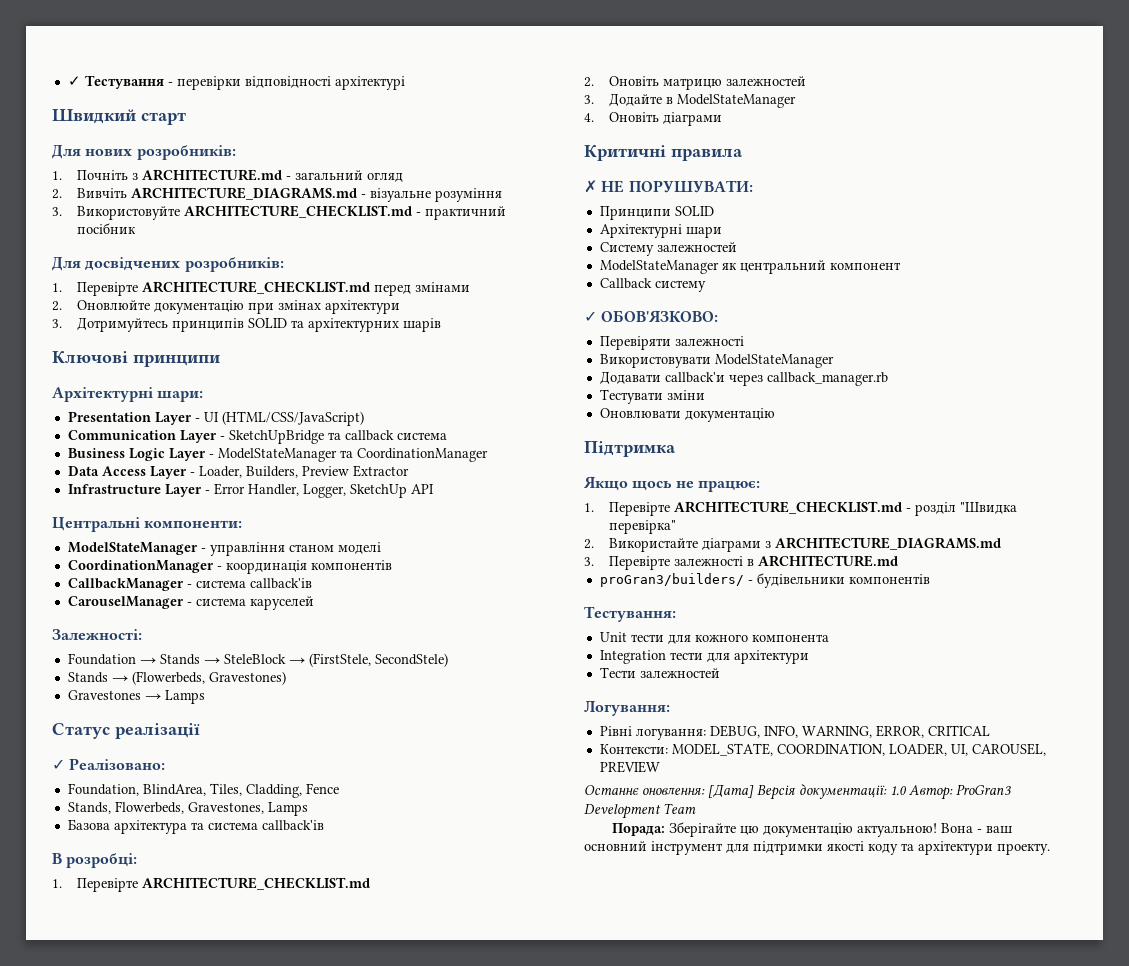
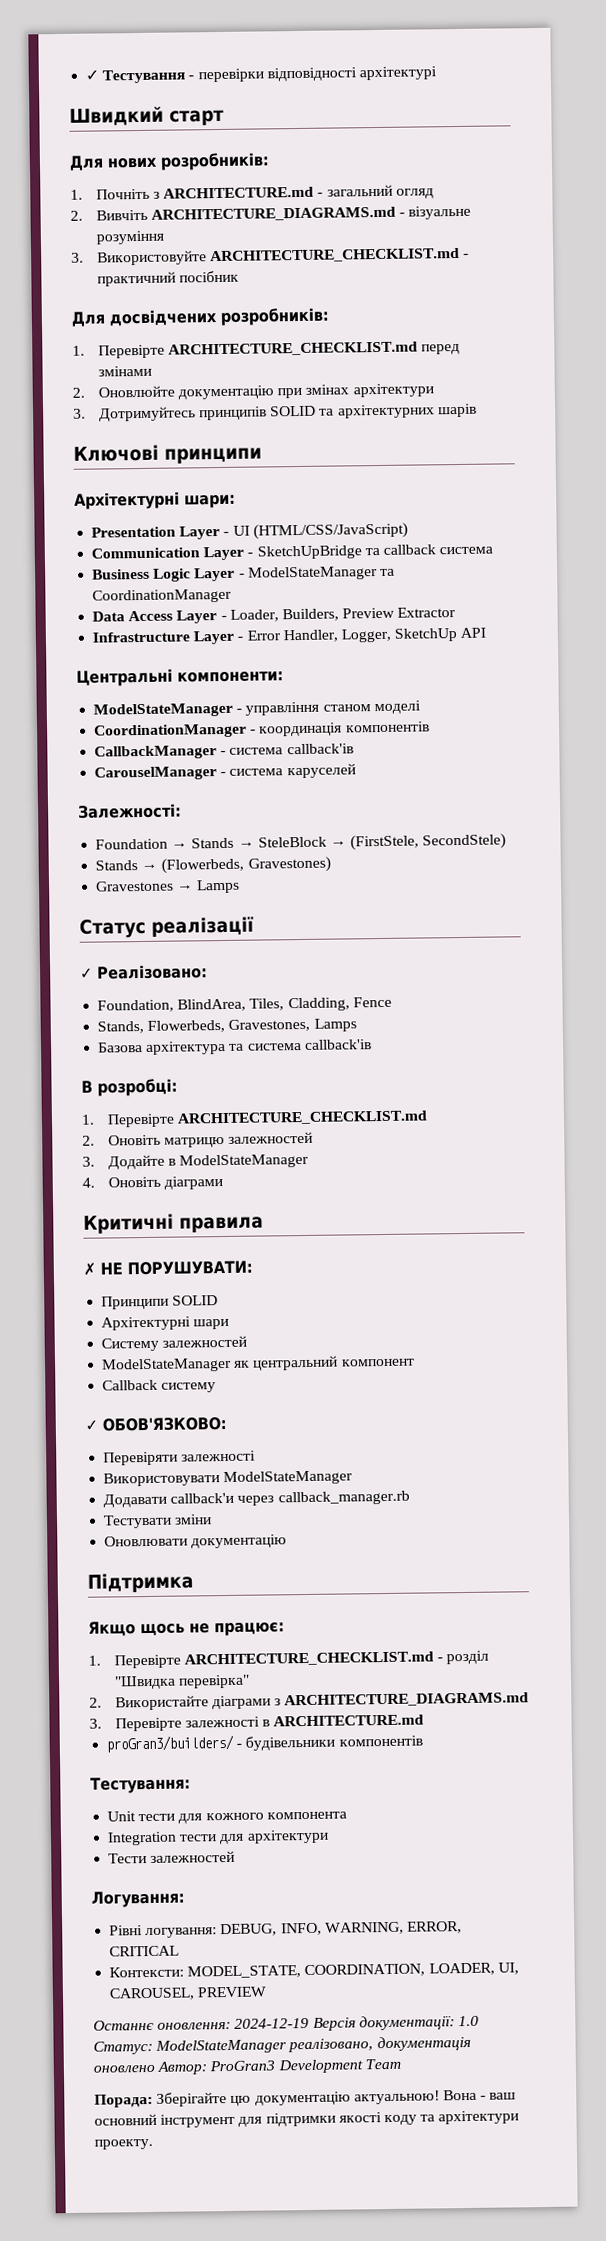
- Останнє оновлення: [Дата] Версія документації: 1.0 Автор: ProGran3 Development Team
+ Останнє оновлення: 2024-12-19 Версія документації: 1.0 Статус: ModelStateManager реалізовано, документація оновлено Автор: ProGran3 Development Team

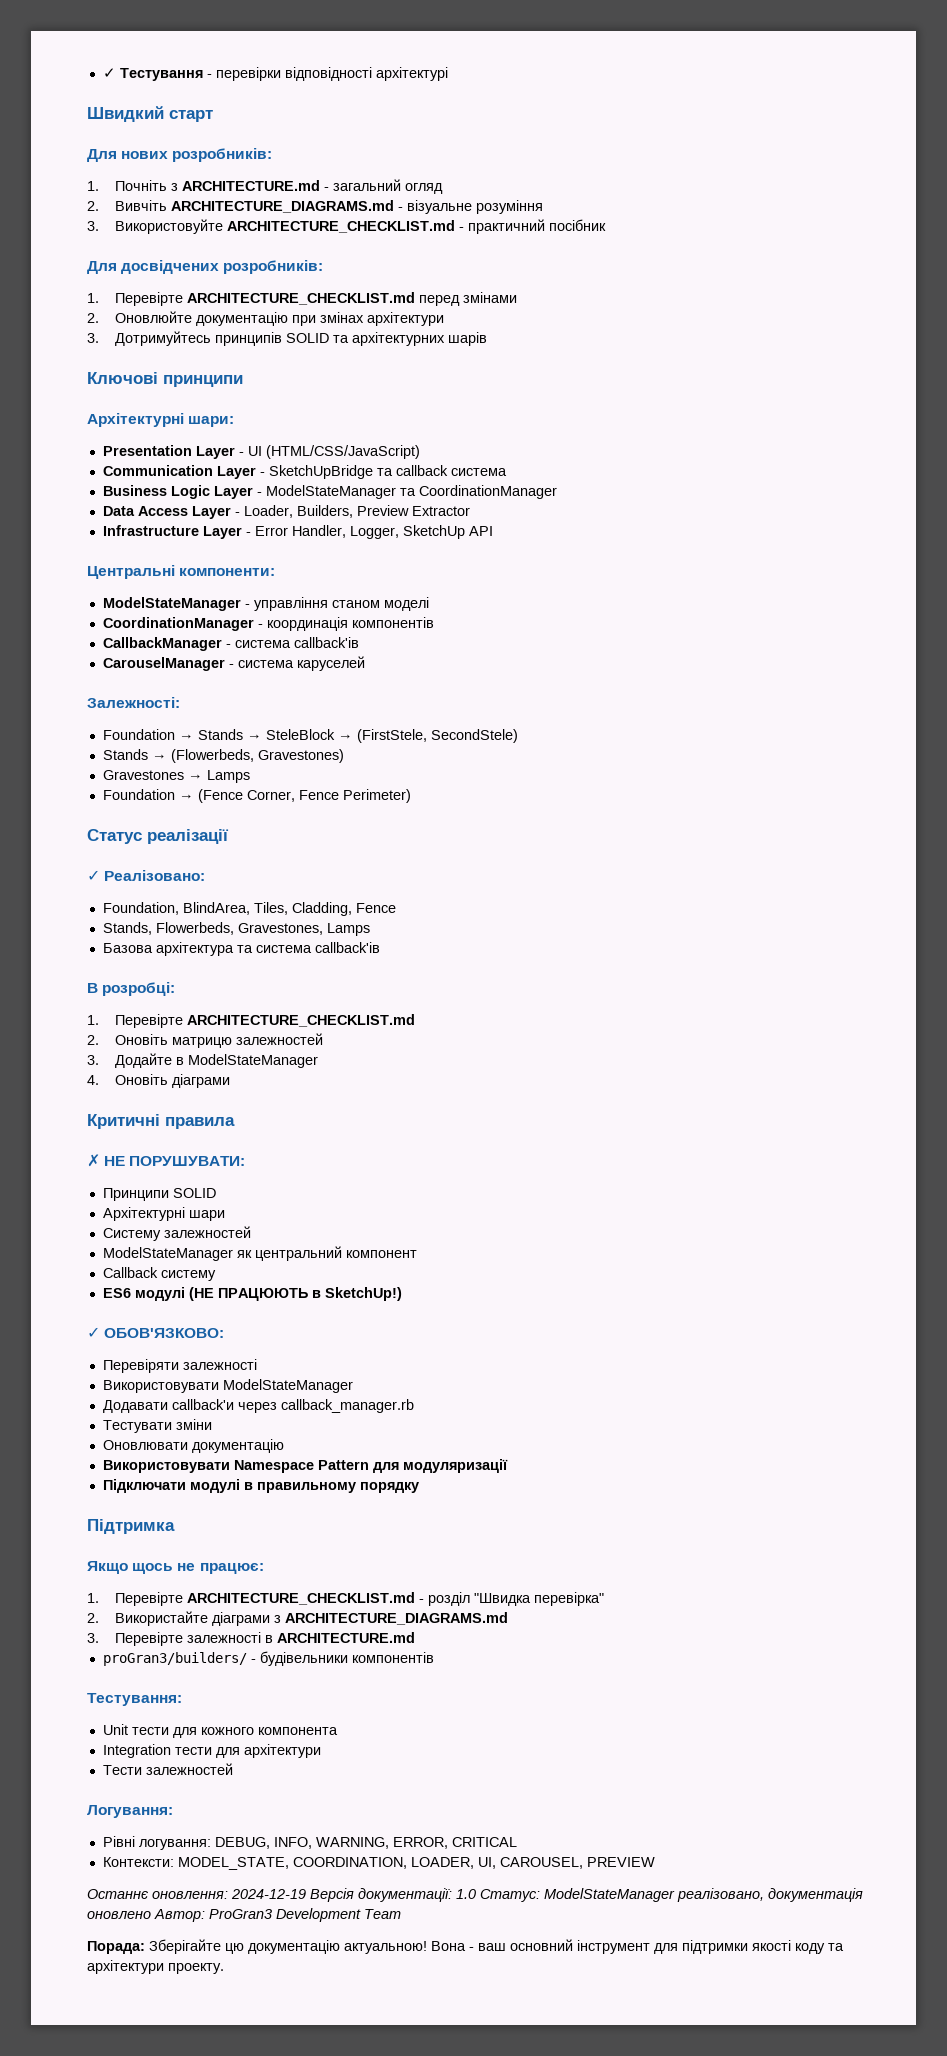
+ Foundation → (Fence Corner, Fence Perimeter)
+ ES6 модулі (НЕ ПРАЦЮЮТЬ в SketchUp!)
+ Використовувати Namespace Pattern для модуляризації
+ Підключати модулі в правильному порядку

